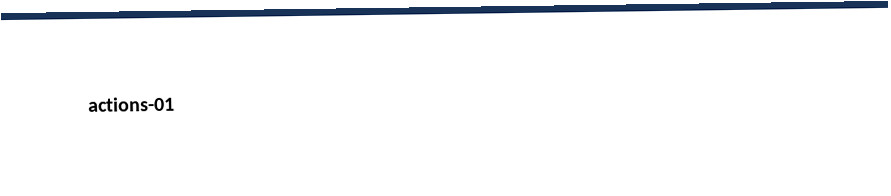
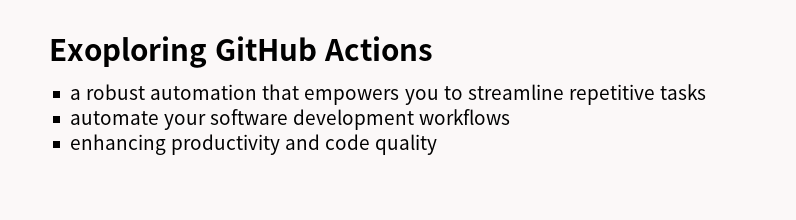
- actions-01
+ Exoploring GitHub Actions
+ a robust automation that empowers you to streamline repetitive tasks
+ automate your software development workflows
+ enhancing productivity and code quality

